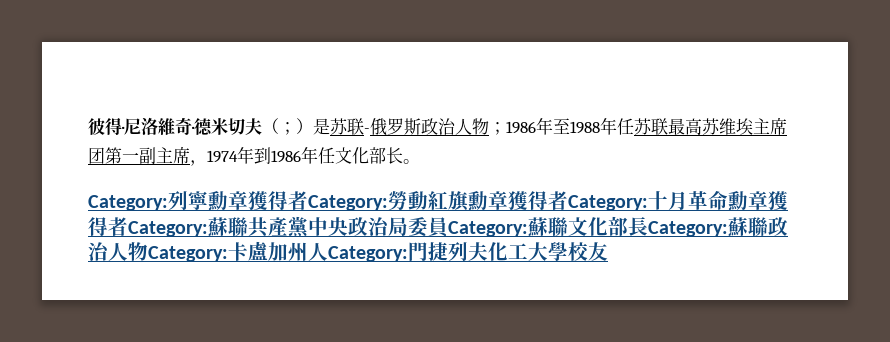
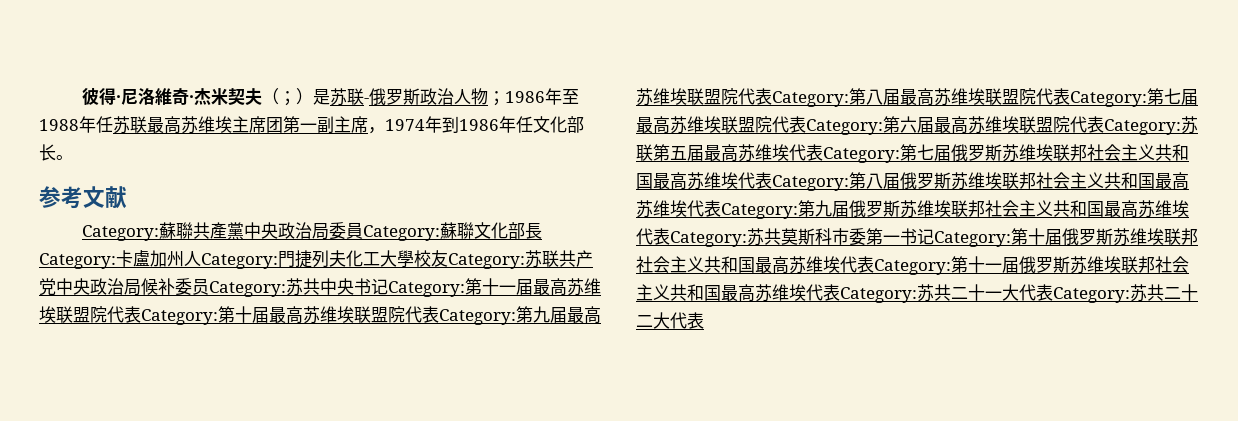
- 彼得·尼洛維奇·德米切夫（；）是苏联-俄罗斯政治人物；1986年至1988年任苏联最高苏维埃主席团第一副主席，1974年到1986年任文化部长。
+ 彼得·尼洛維奇·杰米契夫（；）是苏联-俄罗斯政治人物；1986年至1988年任苏联最高苏维埃主席团第一副主席，1974年到1986年任文化部长。
- Category:列寧勳章獲得者Category:勞動紅旗勳章獲得者Category:十月革命勳章獲得者Category:蘇聯共產黨中央政治局委員Category:蘇聯文化部長Category:蘇聯政治人物Category:卡盧加州人Category:門捷列夫化工大學校友
+ 参考文献
+ Category:蘇聯共產黨中央政治局委員Category:蘇聯文化部長Category:卡盧加州人Category:門捷列夫化工大學校友Category:苏联共产党中央政治局候补委员Category:苏共中央书记Category:第十一届最高苏维埃联盟院代表Category:第十届最高苏维埃联盟院代表Category:第九届最高苏维埃联盟院代表Category:第八届最高苏维埃联盟院代表Category:第七届最高苏维埃联盟院代表Category:第六届最高苏维埃联盟院代表Category:苏联第五届最高苏维埃代表Category:第七届俄罗斯苏维埃联邦社会主义共和国最高苏维埃代表Category:第八届俄罗斯苏维埃联邦社会主义共和国最高苏维埃代表Category:第九届俄罗斯苏维埃联邦社会主义共和国最高苏维埃代表Category:苏共莫斯科市委第一书记Category:第十届俄罗斯苏维埃联邦社会主义共和国最高苏维埃代表Category:第十一届俄罗斯苏维埃联邦社会主义共和国最高苏维埃代表Category:苏共二十一大代表Category:苏共二十二大代表

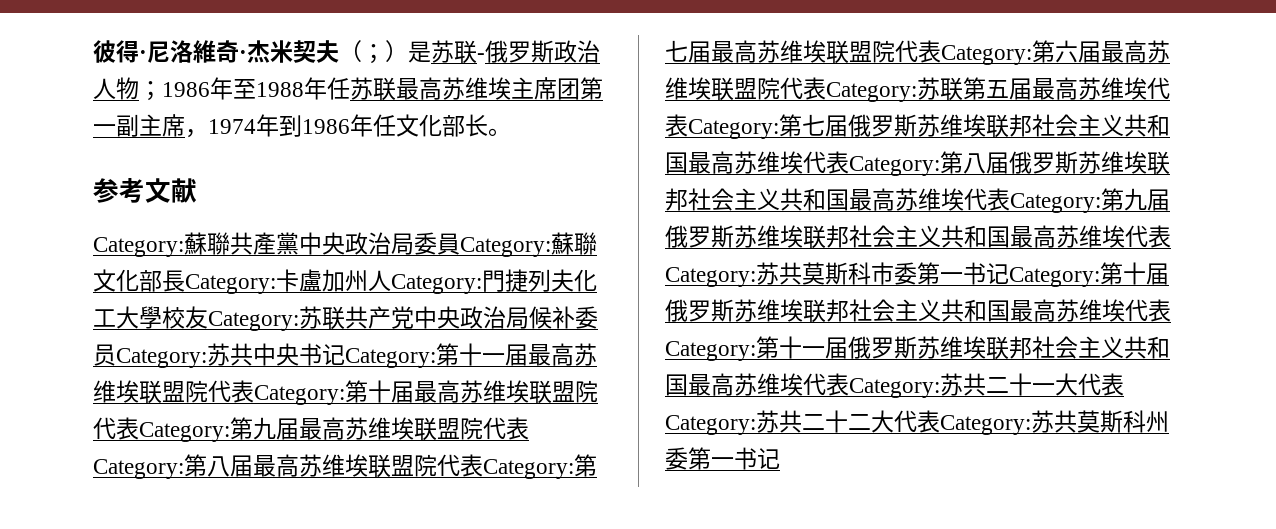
- 苏共二十二大代表
+ 苏共二十二大代表Category:苏共莫斯科州委第一书记

